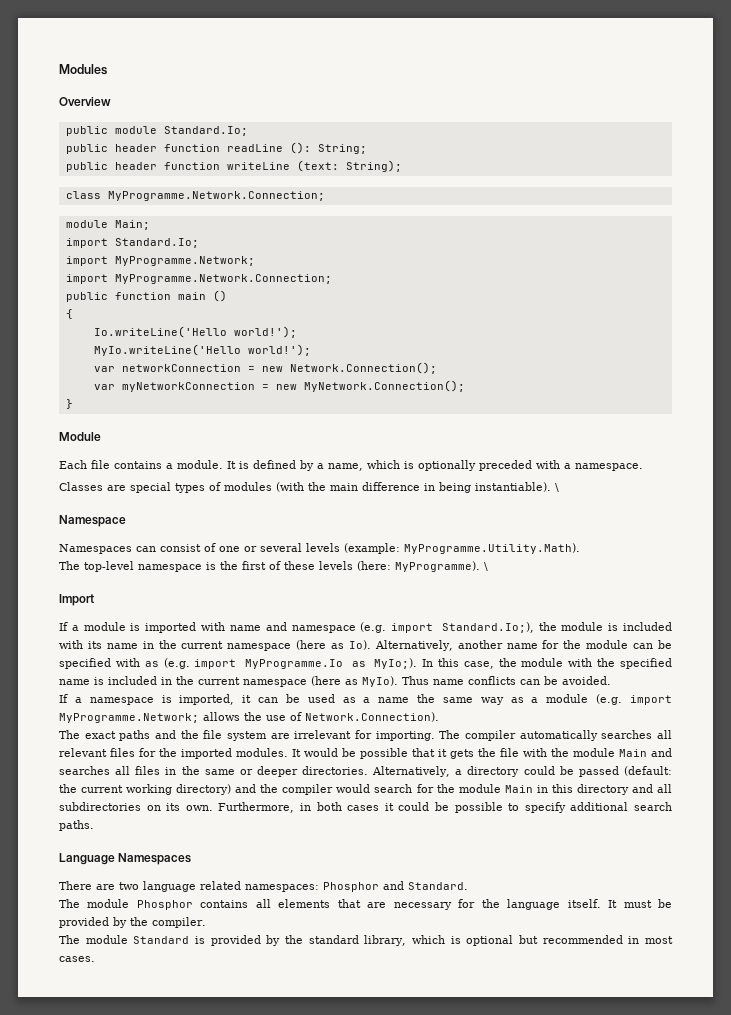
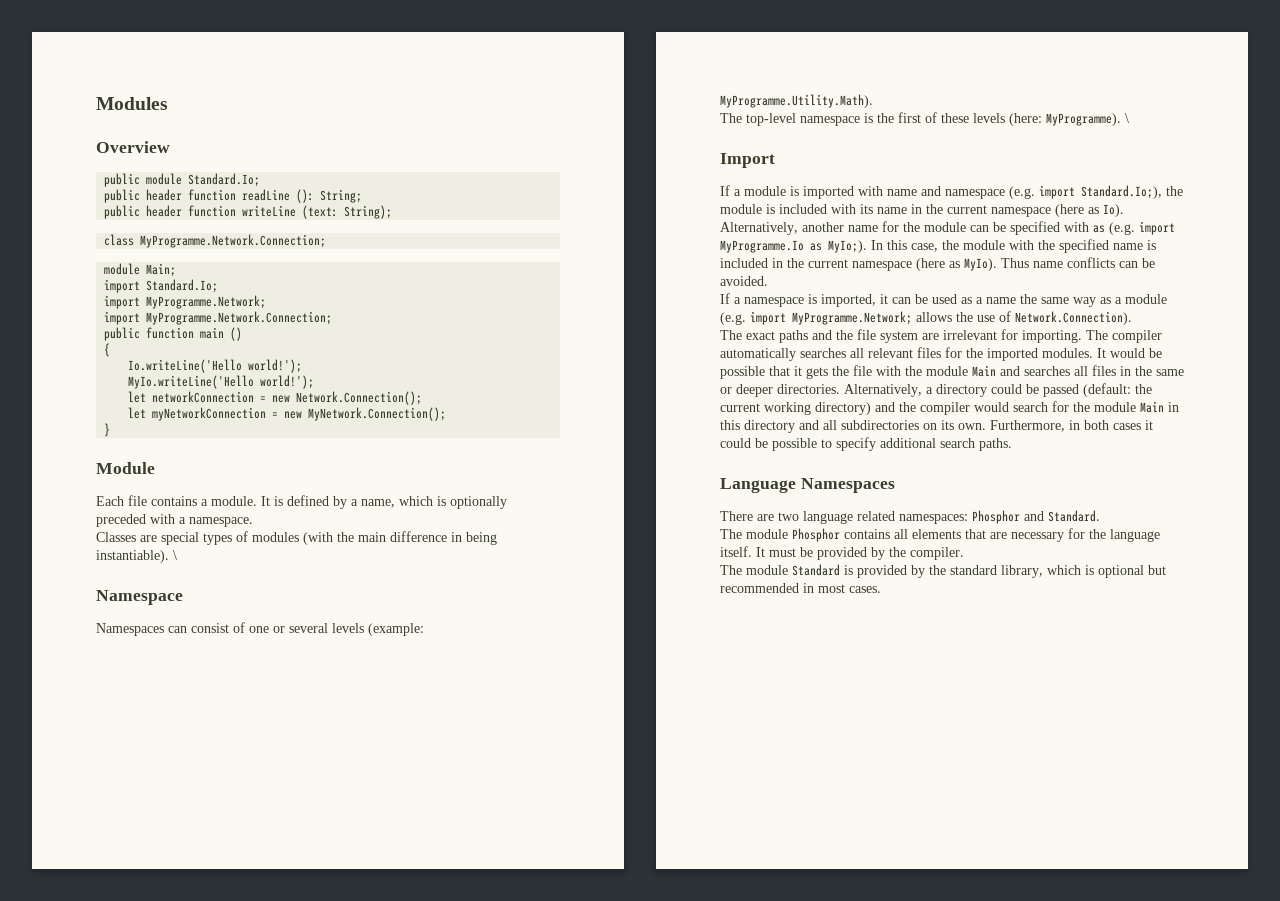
- var networkConnection = new Network.Connection();
+ let networkConnection = new Network.Connection();
- var myNetworkConnection = new MyNetwork.Connection();
+ let myNetworkConnection = new MyNetwork.Connection();

